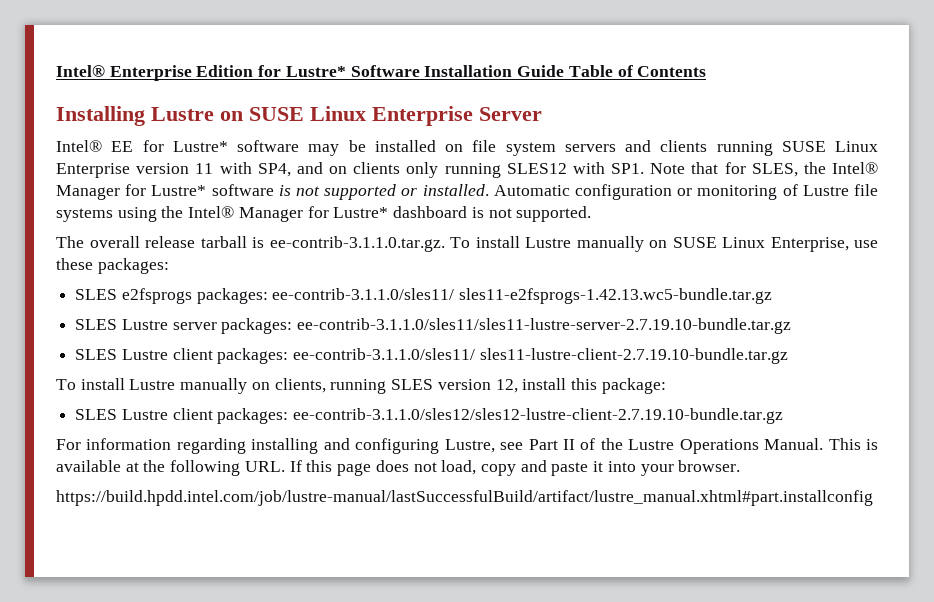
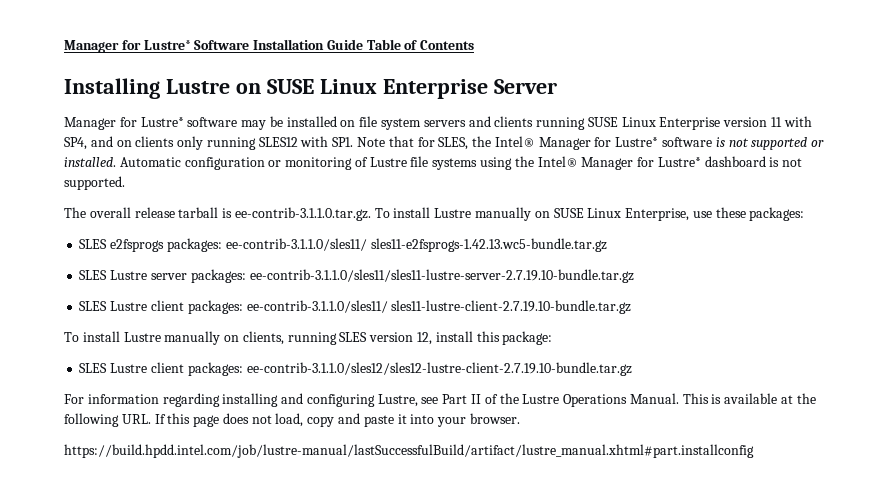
- Intel® Enterprise Edition for Lustre* Software Installation Guide Table of Contents
+ Manager for Lustre* Software Installation Guide Table of Contents
- Intel® EE for Lustre* software may be installed on file system servers and clients running SUSE Linux Enterprise version 11 with SP4, and on clients only running SLES12 with SP1. Note that for SLES, the Intel® Manager for Lustre* software is not supported or installed.
+ Manager for Lustre* software may be installed on file system servers and clients running SUSE Linux Enterprise version 11 with SP4, and on clients only running SLES12 with SP1. Note that for SLES, the Intel® Manager for Lustre* software is not supported or installed.

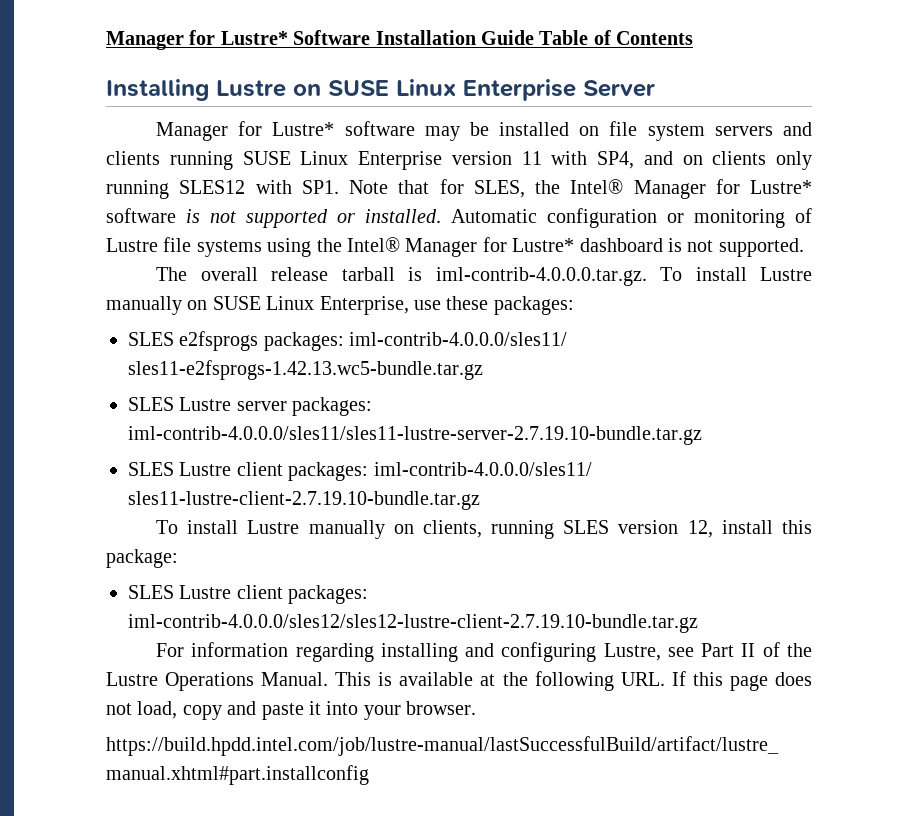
- The overall release tarball is ee-contrib-3.1.1.0.tar.gz. To install Lustre manually on SUSE Linux Enterprise, use these packages:
+ The overall release tarball is iml-contrib-4.0.0.0.tar.gz. To install Lustre manually on SUSE Linux Enterprise, use these packages:
- SLES e2fsprogs packages: ee-contrib-3.1.1.0/sles11/ sles11-e2fsprogs-1.42.13.wc5-bundle.tar.gz
+ SLES e2fsprogs packages: iml-contrib-4.0.0.0/sles11/ sles11-e2fsprogs-1.42.13.wc5-bundle.tar.gz
- SLES Lustre server packages: ee-contrib-3.1.1.0/sles11/sles11-lustre-server-2.7.19.10-bundle.tar.gz
- SLES Lustre client packages: ee-contrib-3.1.1.0/sles11/ sles11-lustre-client-2.7.19.10-bundle.tar.gz
+ SLES Lustre server packages: iml-contrib-4.0.0.0/sles11/sles11-lustre-server-2.7.19.10-bundle.tar.gz
+ SLES Lustre client packages: iml-contrib-4.0.0.0/sles11/ sles11-lustre-client-2.7.19.10-bundle.tar.gz
- SLES Lustre client packages: ee-contrib-3.1.1.0/sles12/sles12-lustre-client-2.7.19.10-bundle.tar.gz
+ SLES Lustre client packages: iml-contrib-4.0.0.0/sles12/sles12-lustre-client-2.7.19.10-bundle.tar.gz

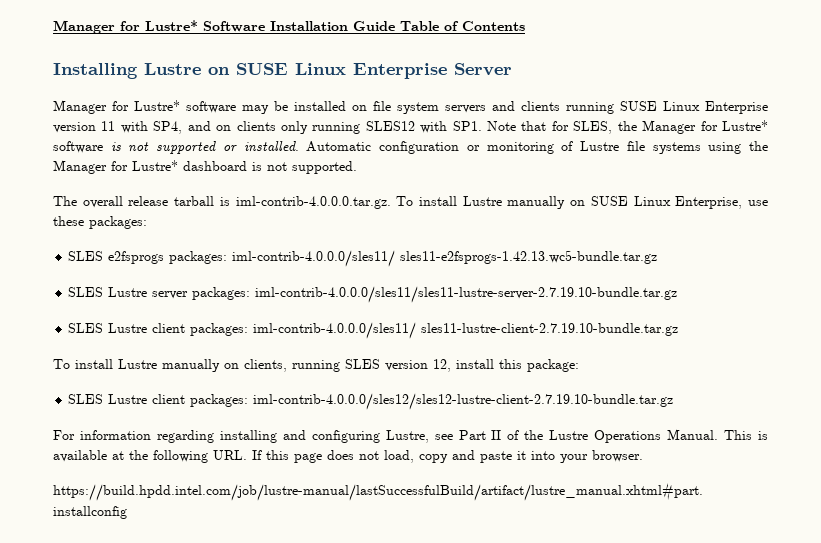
- Manager for Lustre* software may be installed on file system servers and clients running SUSE Linux Enterprise version 11 with SP4, and on clients only running SLES12 with SP1. Note that for SLES, the Intel® Manager for Lustre* software is not supported or installed.
+ Manager for Lustre* software may be installed on file system servers and clients running SUSE Linux Enterprise version 11 with SP4, and on clients only running SLES12 with SP1. Note that for SLES, the Manager for Lustre* software is not supported or installed.
- Automatic configuration or monitoring of Lustre file systems using the Intel® Manager for Lustre* dashboard is not supported.
+ Automatic configuration or monitoring of Lustre file systems using the Manager for Lustre* dashboard is not supported.

